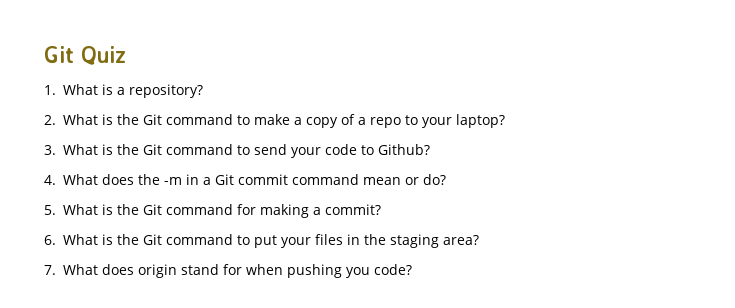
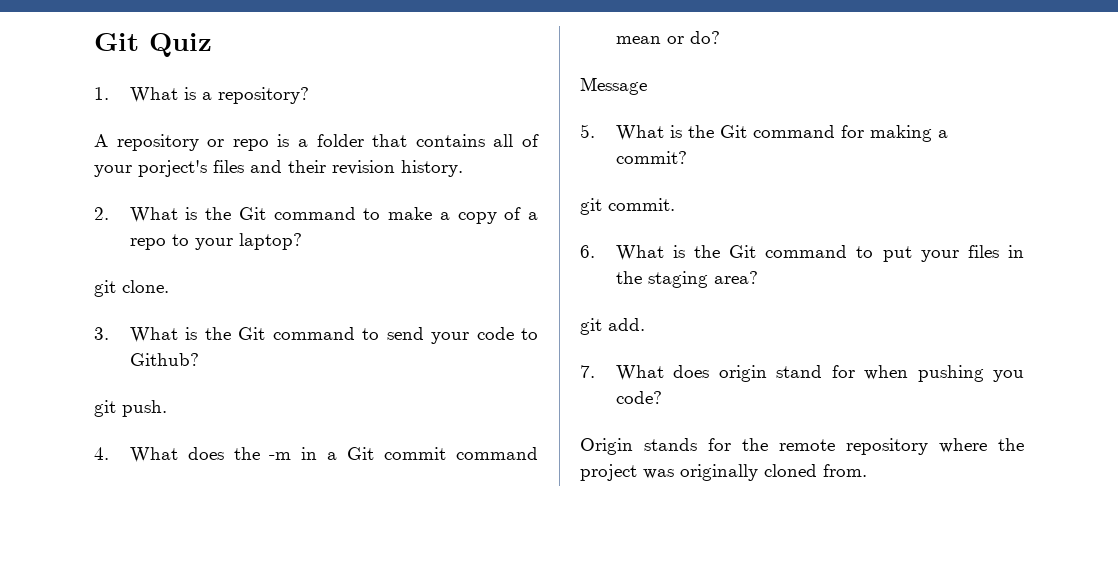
+ A repository or repo is a folder that contains all of your porject's files and their revision history.
+ git clone.
+ git push.
+ Message
+ git commit.
+ git add.
+ Origin stands for the remote repository where the project was originally cloned from.

